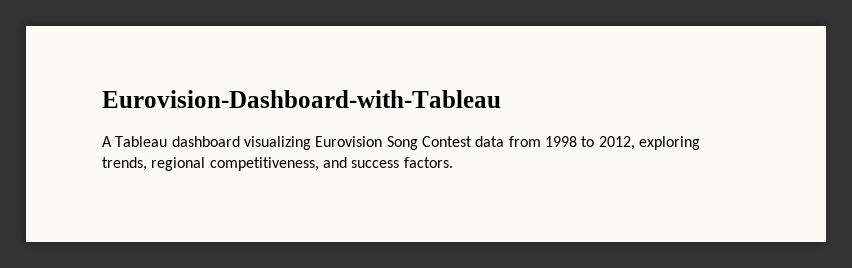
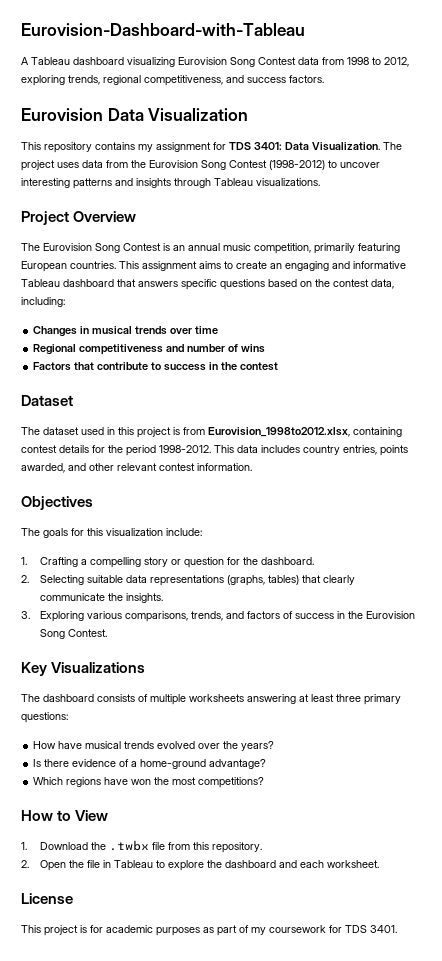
+ Eurovision Data Visualization
+ This repository contains my assignment for TDS 3401: Data Visualization. The project uses data from the Eurovision Song Contest (1998-2012) to uncover interesting patterns and insights through Tableau visualizations.
+ Project Overview
+ The Eurovision Song Contest is an annual music competition, primarily featuring European countries. This assignment aims to create an engaging and informative Tableau dashboard that answers specific questions based on the contest data, including:
+ Changes in musical trends over time
+ Regional competitiveness and number of wins
+ Factors that contribute to success in the contest
+ Dataset
+ The dataset used in this project is from Eurovision_1998to2012.xlsx, containing contest details for the period 1998-2012. This data includes country entries, points awarded, and other relevant contest information.
+ Objectives
+ The goals for this visualization include:
+ 1. Crafting a compelling story or question for the dashboard.
+ 2. Selecting suitable data representations (graphs, tables) that clearly communicate the insights.
+ 3. Exploring various comparisons, trends, and factors of success in the Eurovision Song Contest.
+ Key Visualizations
+ The dashboard consists of multiple worksheets answering at least three primary questions:
+ How have musical trends evolved over the years?
+ Is there evidence of a home-ground advantage?
+ Which regions have won the most competitions?
+ How to View
+ 1. Download the .twbx file from this repository.
+ 2. Open the file in Tableau to explore the dashboard and each worksheet.
+ License
+ This project is for academic purposes as part of my coursework for TDS 3401.

